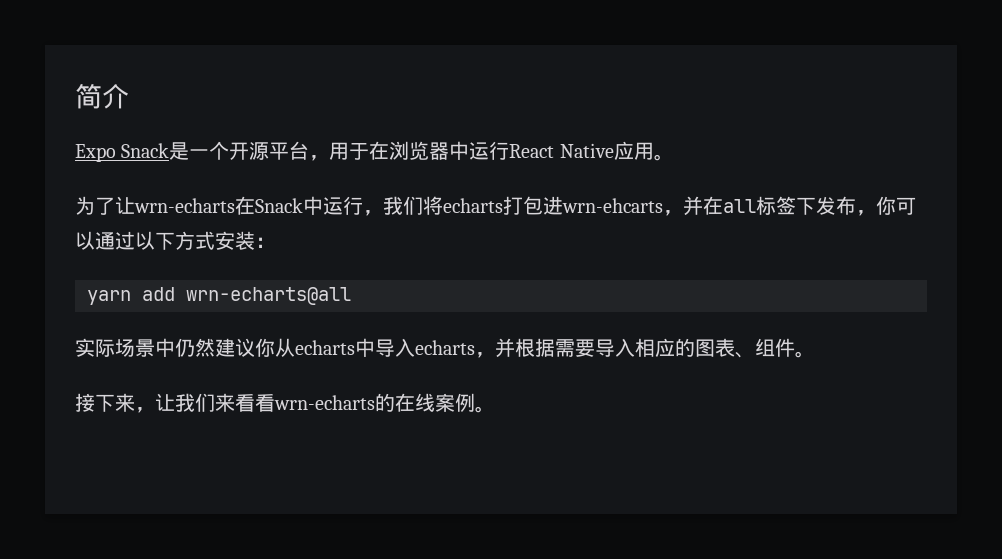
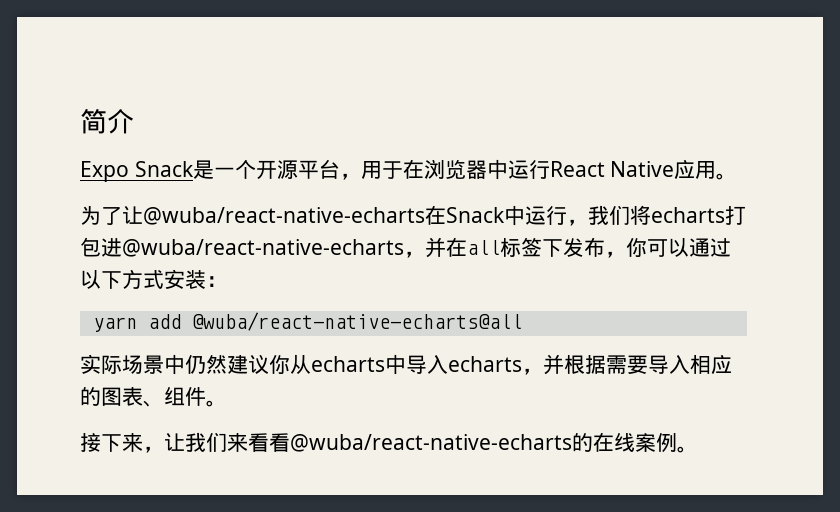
- 为了让wrn-echarts在Snack中运行，我们将echarts打包进wrn-ehcarts，并在all标签下发布，你可以通过以下方式安装：
+ 为了让@wuba/react-native-echarts在Snack中运行，我们将echarts打包进@wuba/react-native-echarts，并在all标签下发布，你可以通过以下方式安装：
- yarn add wrn-echarts@all
+ yarn add @wuba/react-native-echarts@all
- 接下来，让我们来看看wrn-echarts的在线案例。
+ 接下来，让我们来看看@wuba/react-native-echarts的在线案例。

